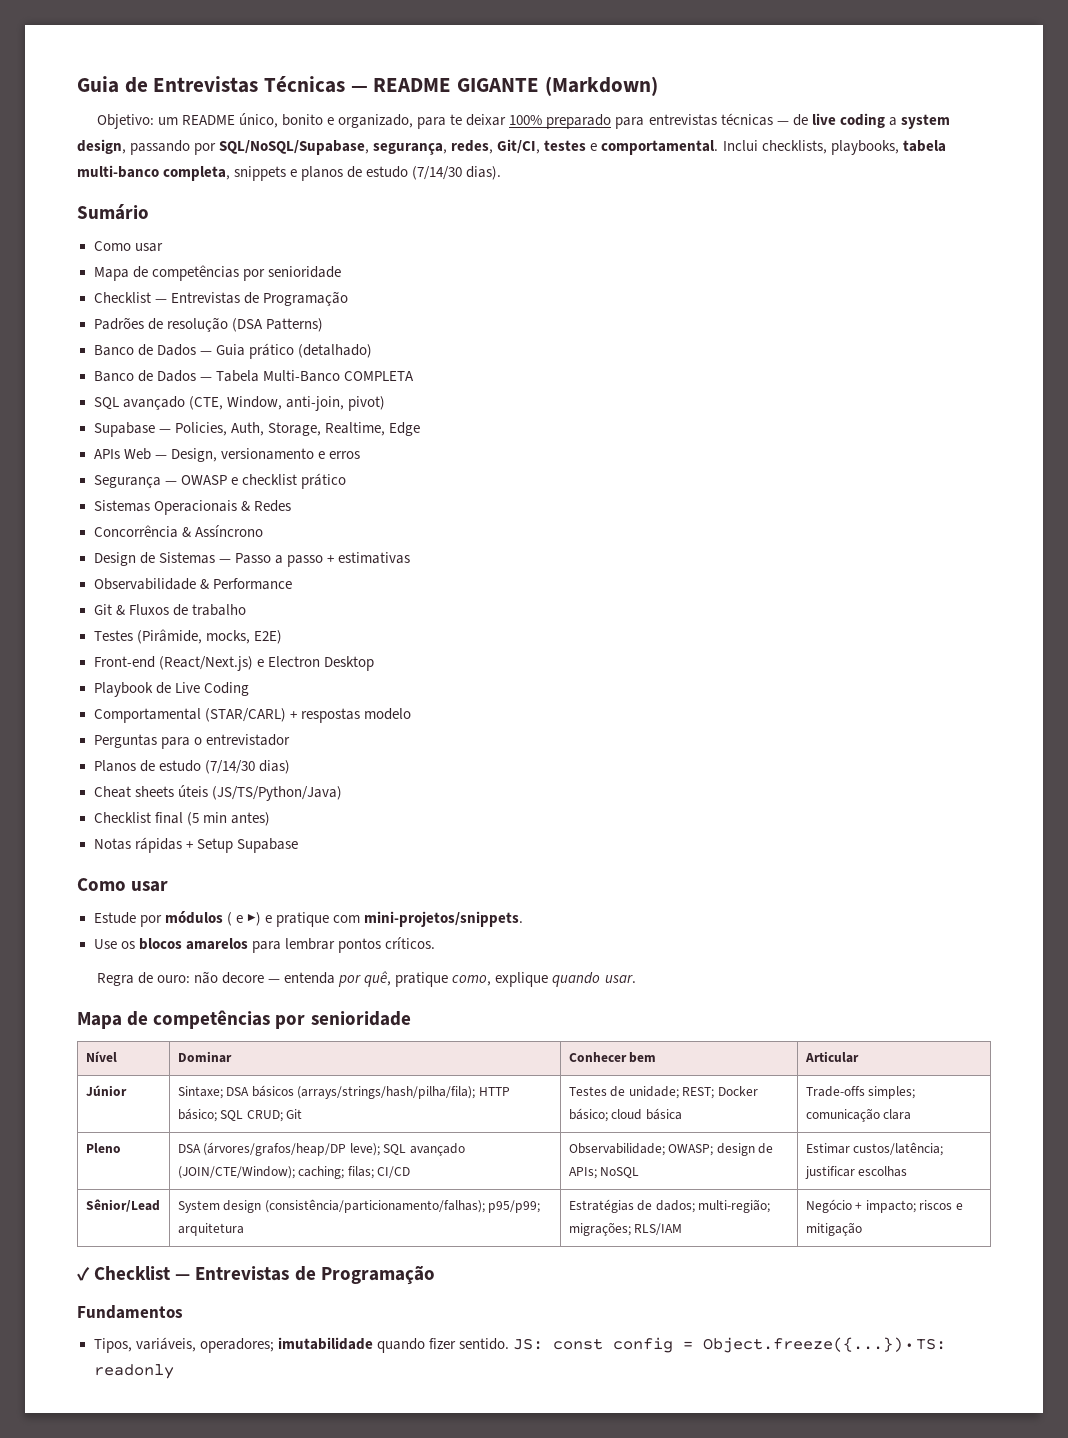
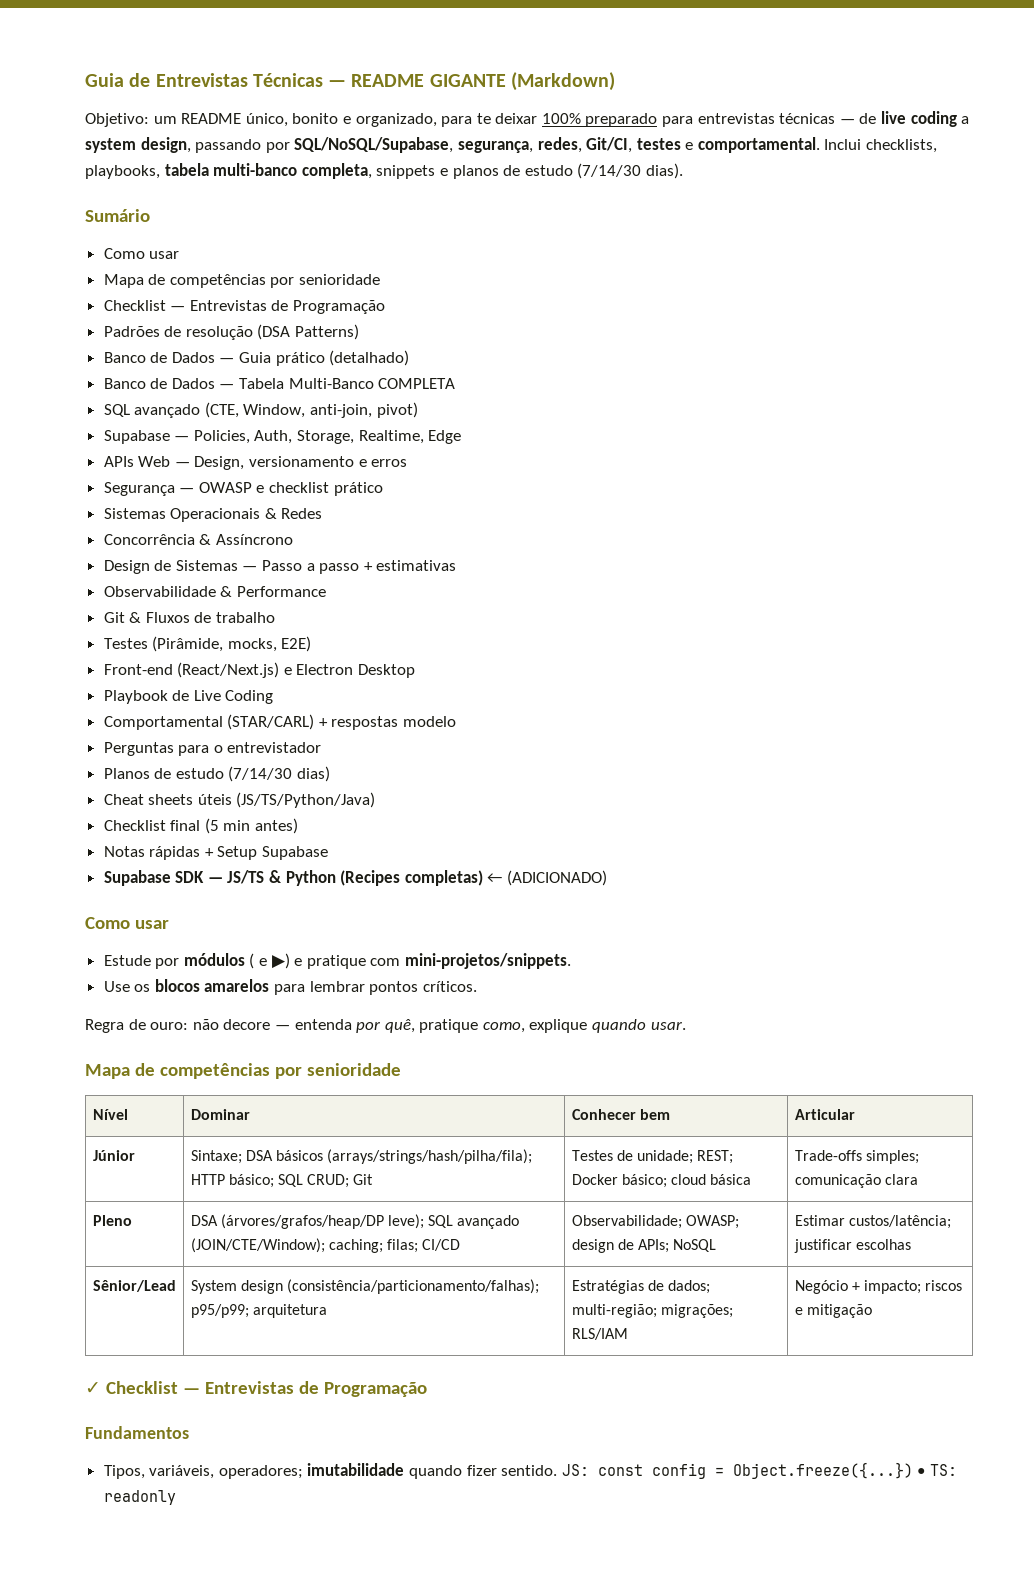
+ Supabase SDK — JS/TS & Python (Recipes completas) ← (ADICIONADO)

